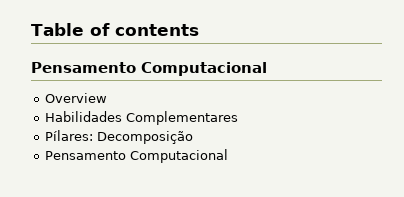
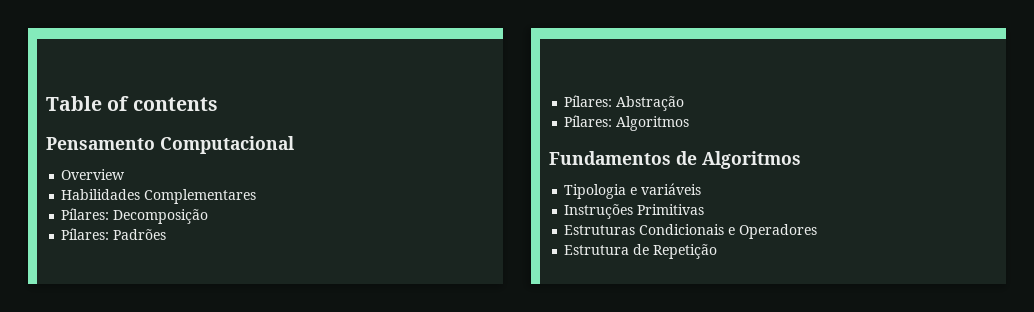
  Pílares: Decomposição
- Pensamento Computacional
+ Pílares: Padrões
+ Pílares: Abstração
+ Pílares: Algoritmos
+ Fundamentos de Algoritmos
+ Tipologia e variáveis
+ Instruções Primitivas
+ Estruturas Condicionais e Operadores
+ Estrutura de Repetição

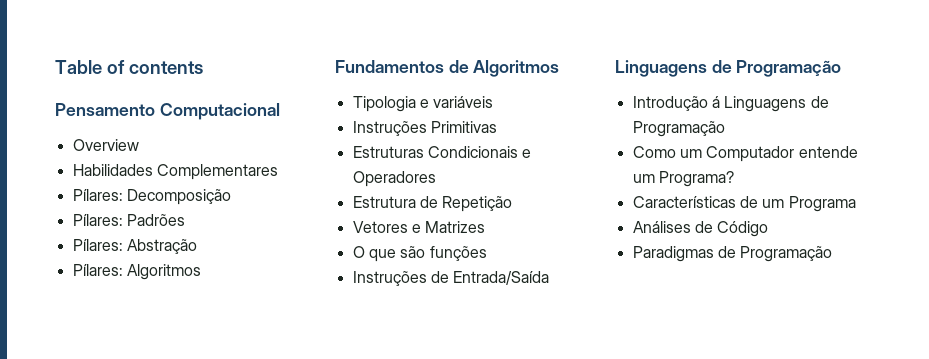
+ Vetores e Matrizes
+ O que são funções
+ Instruções de Entrada/Saída
+ Linguagens de Programação
+ Introdução á Linguagens de Programação
+ Como um Computador entende um Programa?
+ Características de um Programa
+ Análises de Código
+ Paradigmas de Programação

